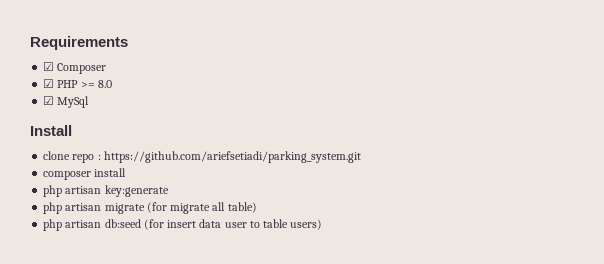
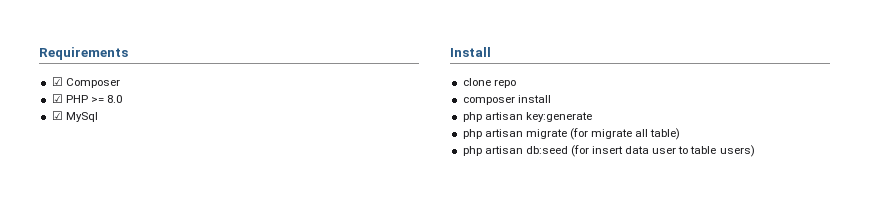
- clone repo : https://github.com/ariefsetiadi/parking_system.git
+ clone repo

